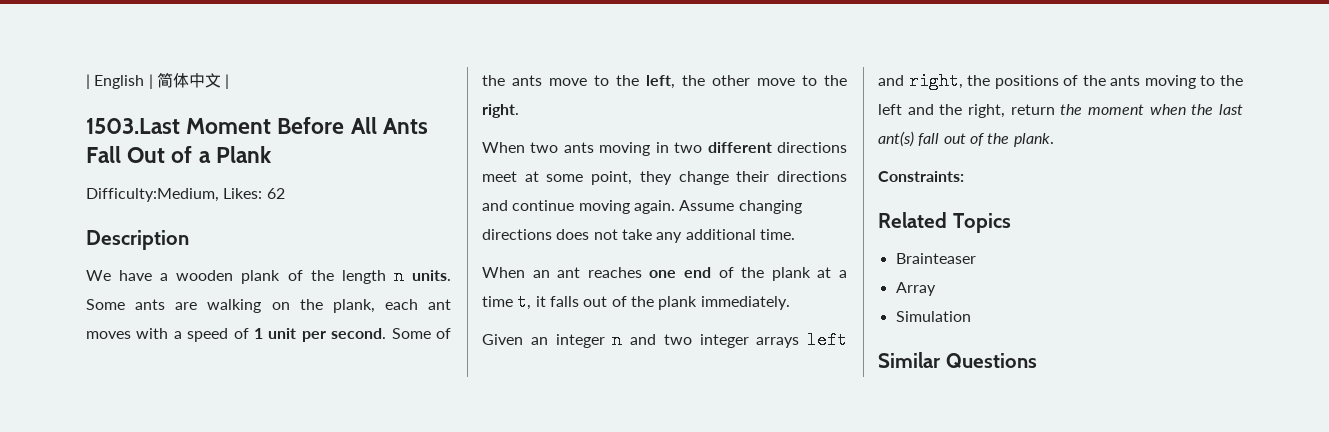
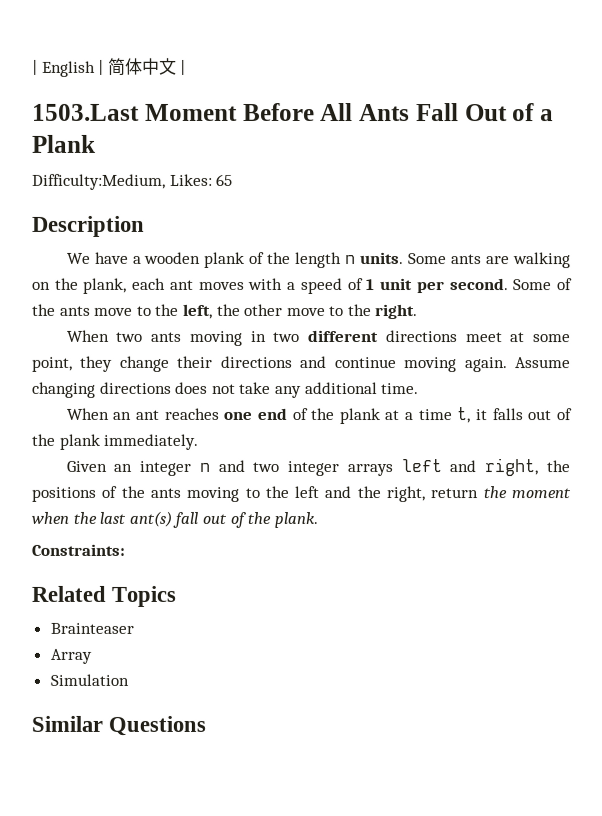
- Difficulty:Medium, Likes: 62
+ Difficulty:Medium, Likes: 65

